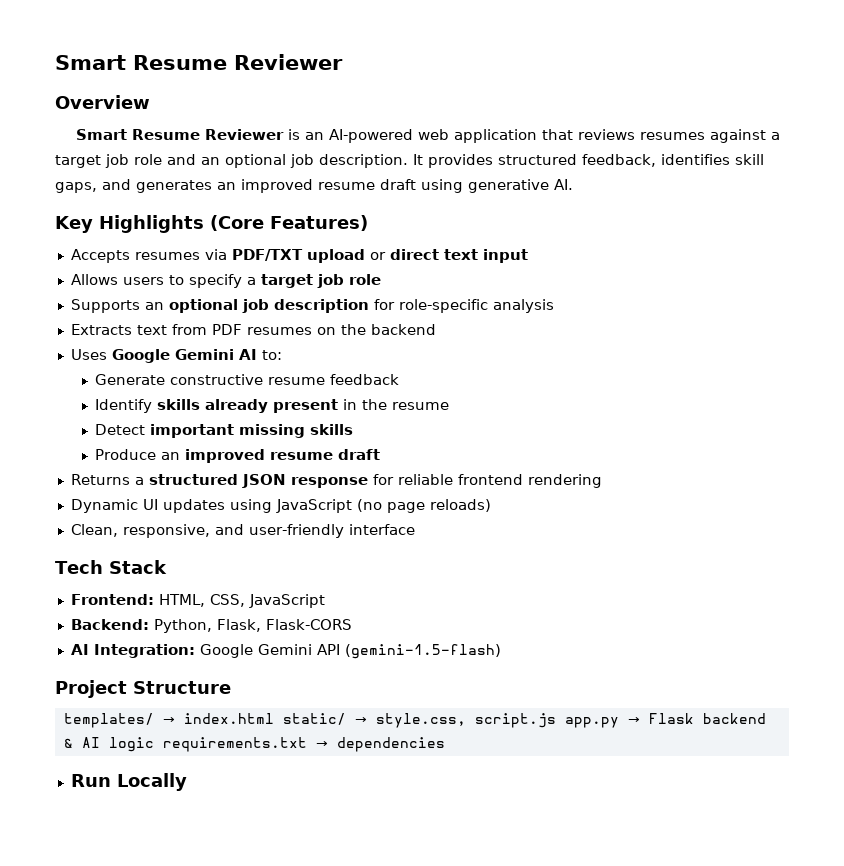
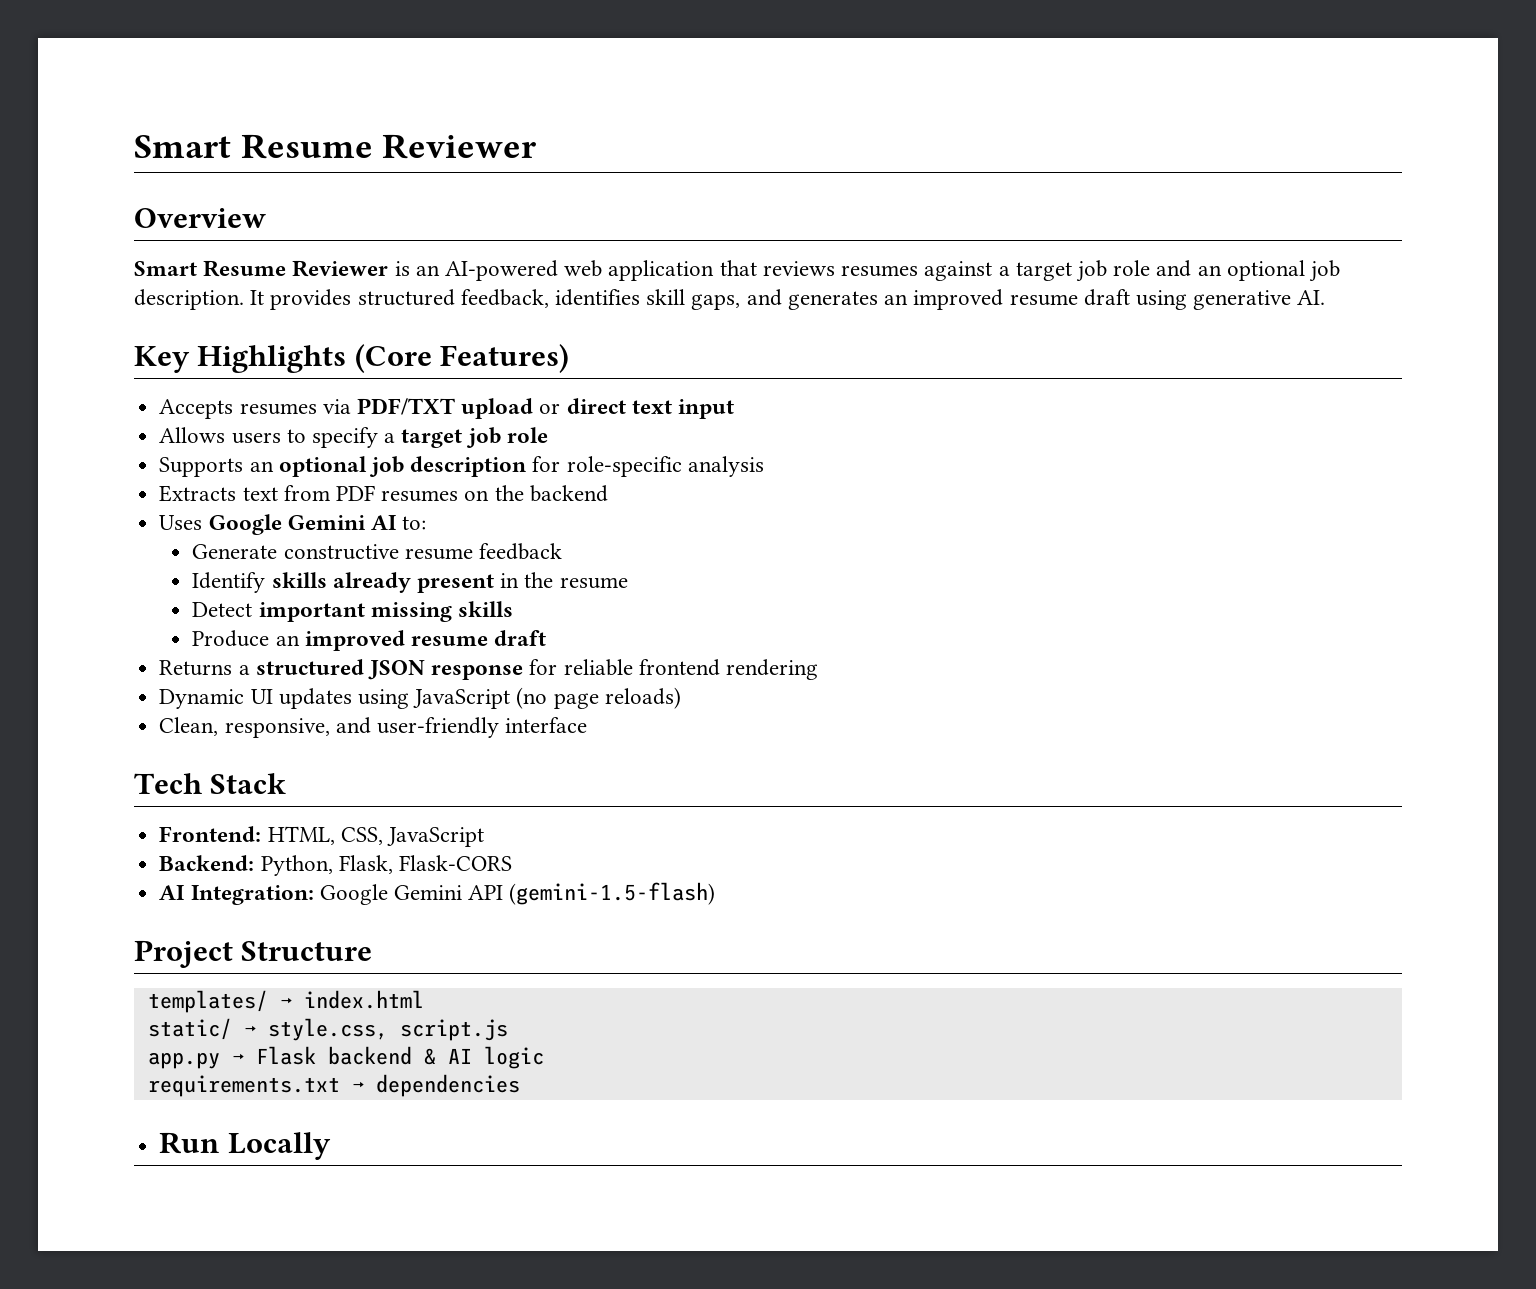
- templates/ → index.html static/ → style.css, script.js app.py → Flask backend & AI logic requirements.txt → dependencies
+ templates/ → index.html
+ static/ → style.css, script.js
+ app.py → Flask backend & AI logic
+ requirements.txt → dependencies

